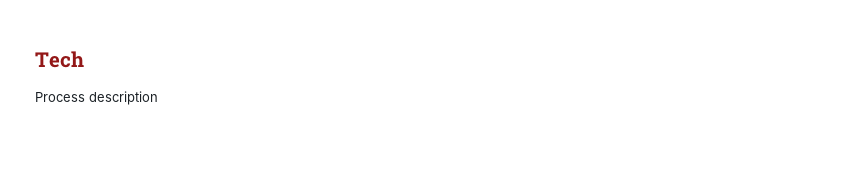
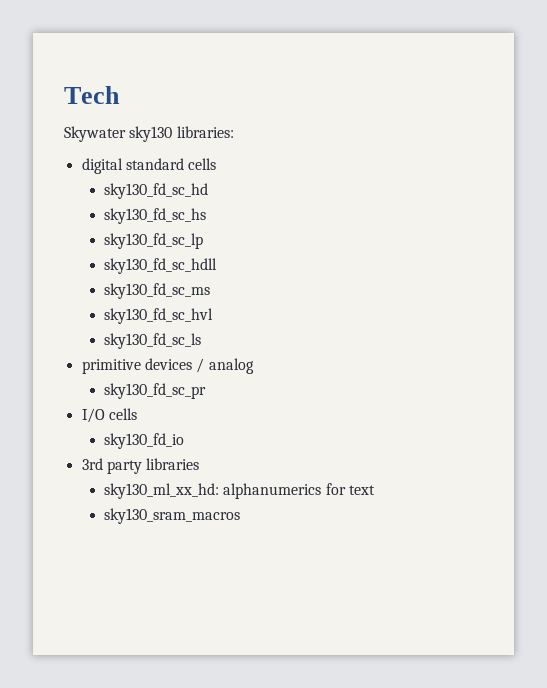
- Process description
+ Skywater sky130 libraries:
+ digital standard cells
+ sky130_fd_sc_hd
+ sky130_fd_sc_hs
+ sky130_fd_sc_lp
+ sky130_fd_sc_hdll
+ sky130_fd_sc_ms
+ sky130_fd_sc_hvl
+ sky130_fd_sc_ls
+ primitive devices / analog
+ sky130_fd_sc_pr
+ I/O cells
+ sky130_fd_io
+ 3rd party libraries
+ sky130_ml_xx_hd: alphanumerics for text
+ sky130_sram_macros

